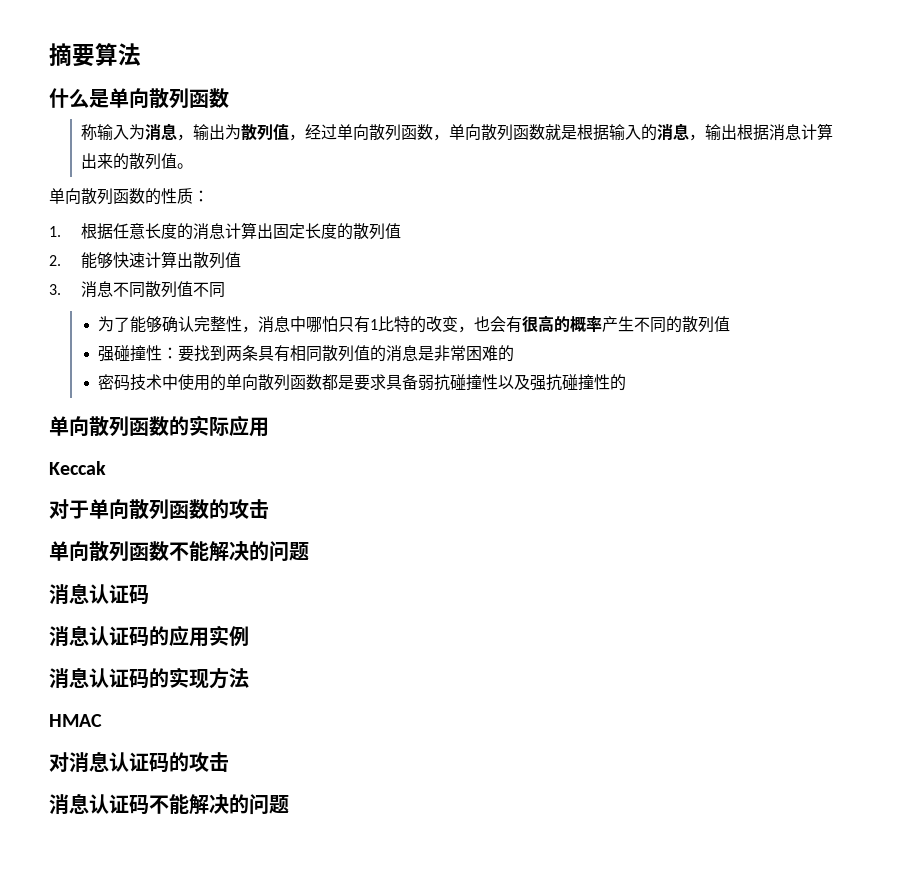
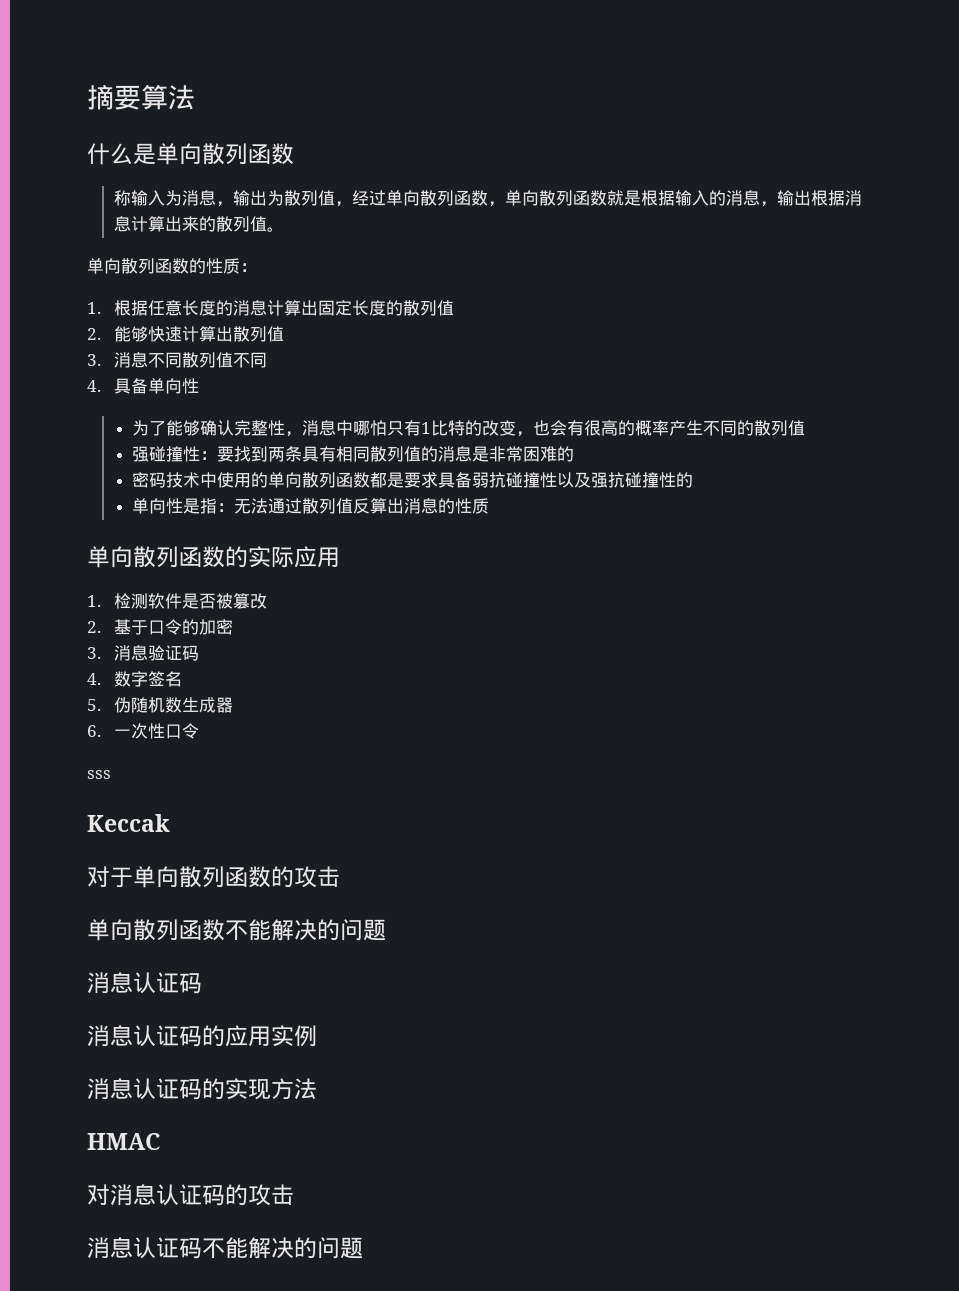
+ 4.具备单向性
+ 单向性是指：无法通过散列值反算出消息的性质
+ 1.检测软件是否被篡改
+ 2.基于口令的加密
+ 3.消息验证码
+ 4.数字签名
+ 5.伪随机数生成器
+ 6.一次性口令
+ sss

